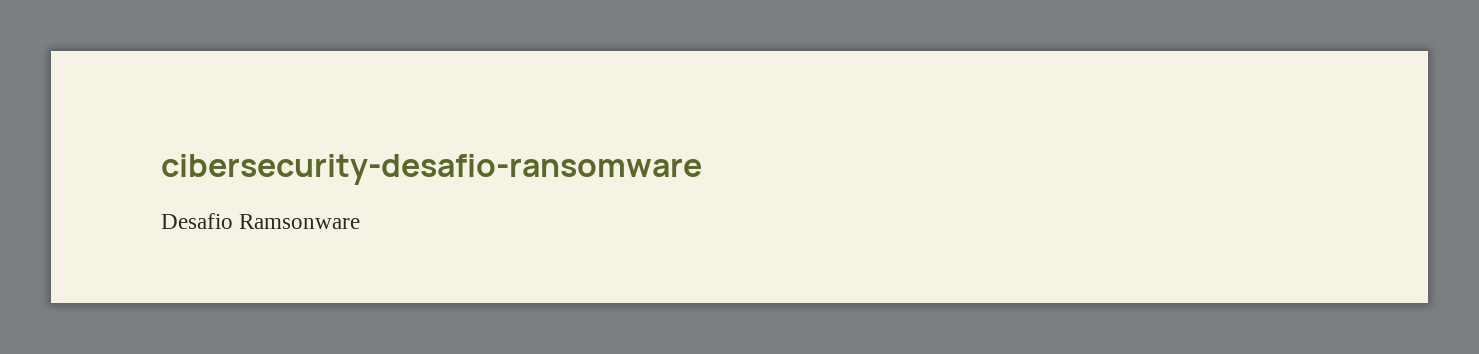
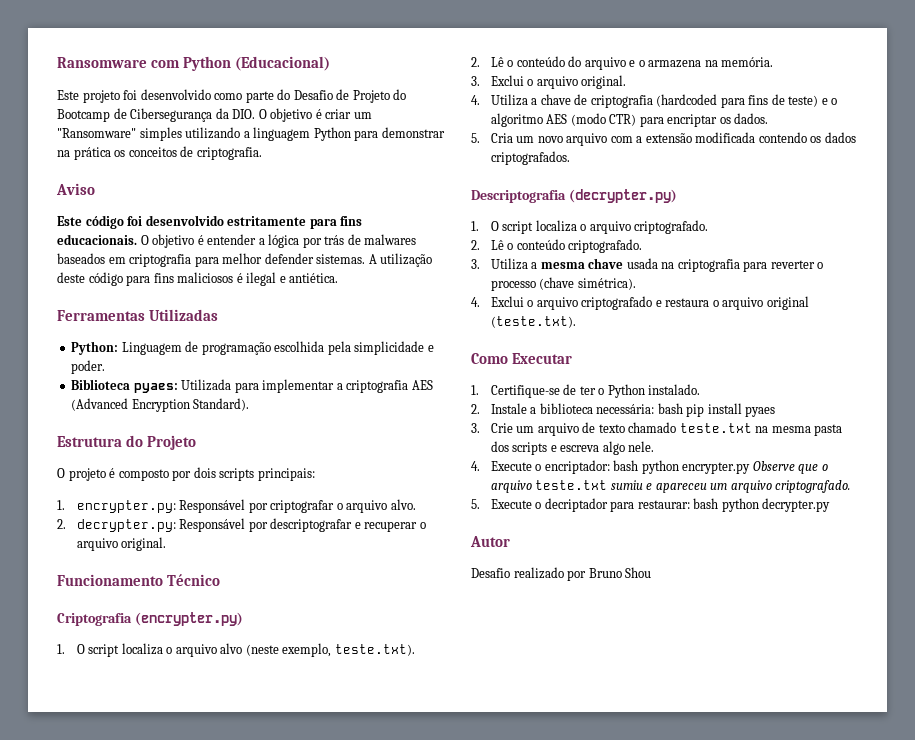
- cibersecurity-desafio-ransomware
- Desafio Ramsonware
+ Ransomware com Python (Educacional)
+ Este projeto foi desenvolvido como parte do Desafio de Projeto do Bootcamp de Cibersegurança da DIO. O objetivo é criar um "Ransomware" simples utilizando a linguagem Python para demonstrar na prática os conceitos de criptografia.
+ Aviso
+ Este código foi desenvolvido estritamente para fins educacionais. O objetivo é entender a lógica por trás de malwares baseados em criptografia para melhor defender sistemas. A utilização deste código para fins maliciosos é ilegal e antiética.
+ Ferramentas Utilizadas
+ Python: Linguagem de programação escolhida pela simplicidade e poder.
+ Biblioteca pyaes: Utilizada para implementar a criptografia AES (Advanced Encryption Standard).
+ Estrutura do Projeto
+ O projeto é composto por dois scripts principais:
+ 1. encrypter.py: Responsável por criptografar o arquivo alvo.
+ 2. decrypter.py: Responsável por descriptografar e recuperar o arquivo original.
+ Funcionamento Técnico
+ Criptografia (encrypter.py)
+ 1. O script localiza o arquivo alvo (neste exemplo, teste.txt).
+ 2. Lê o conteúdo do arquivo e o armazena na memória.
+ 3. Exclui o arquivo original.
+ 4. Utiliza a chave de criptografia (hardcoded para fins de teste) e o algoritmo AES (modo CTR) para encriptar os dados.
+ 5. Cria um novo arquivo com a extensão modificada contendo os dados criptografados.
+ Descriptografia (decrypter.py)
+ 1. O script localiza o arquivo criptografado.
+ 2. Lê o conteúdo criptografado.
+ 3. Utiliza a mesma chave usada na criptografia para reverter o processo (chave simétrica).
+ 4. Exclui o arquivo criptografado e restaura o arquivo original (teste.txt).
+ Como Executar
+ 1. Certifique-se de ter o Python instalado.
+ 2. Instale a biblioteca necessária: bash pip install pyaes
+ 3. Crie um arquivo de texto chamado teste.txt na mesma pasta dos scripts e escreva algo nele.
+ 4. Execute o encriptador: bash python encrypter.py Observe que o arquivo teste.txt sumiu e apareceu um arquivo criptografado.
+ 5. Execute o decriptador para restaurar: bash python decrypter.py
+ Autor
+ Desafio realizado por Bruno Shou

